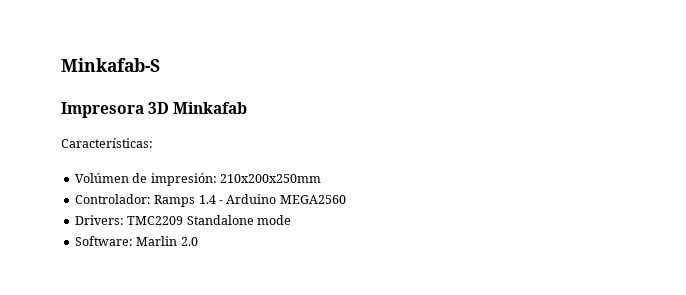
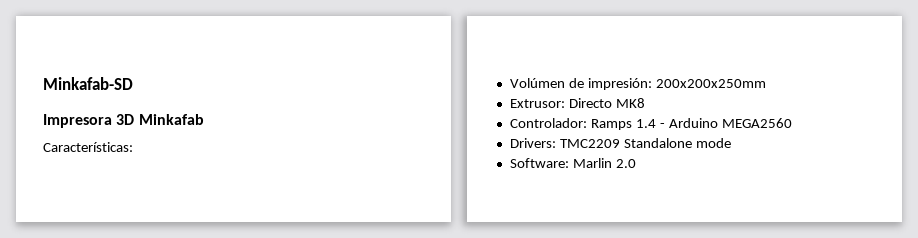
- Minkafab-S
+ Minkafab-SD
- Volúmen de impresión: 210x200x250mm
+ Volúmen de impresión: 200x200x250mm
+ Extrusor: Directo MK8

